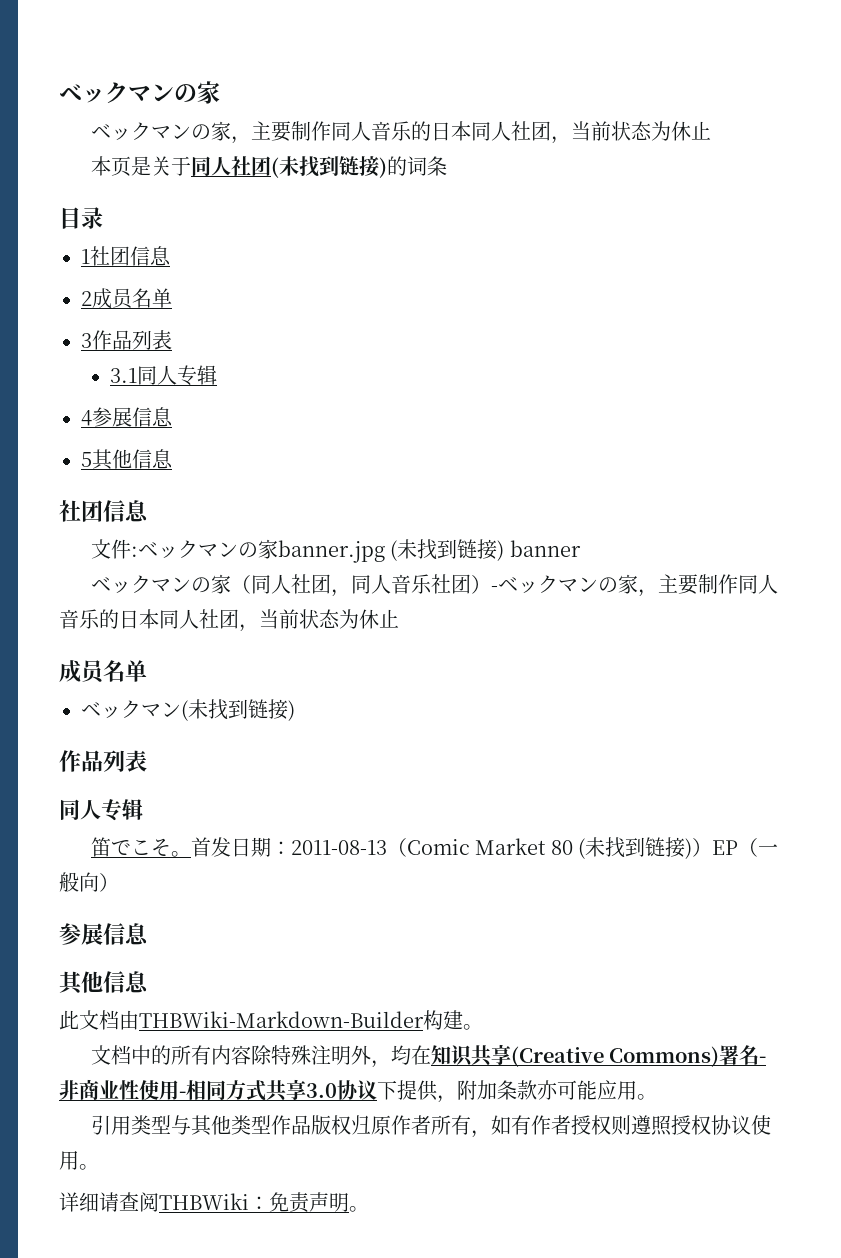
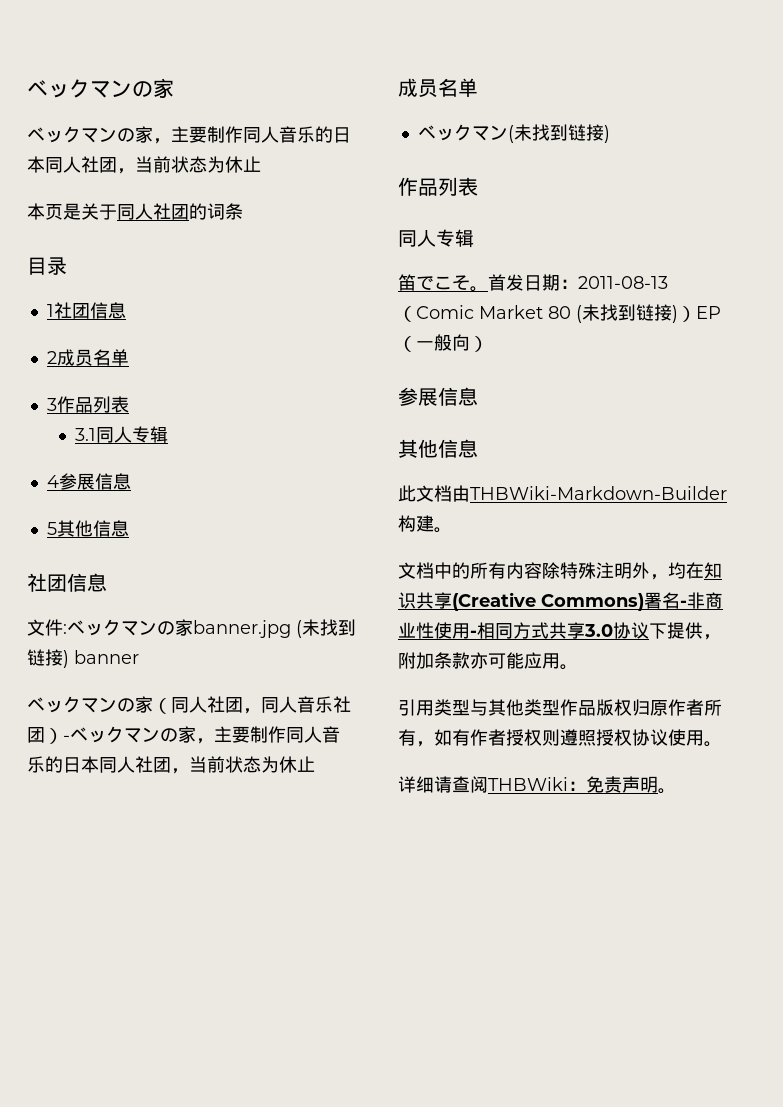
- 本页是关于同人社团(未找到链接)的词条
+ 本页是关于同人社团的词条

